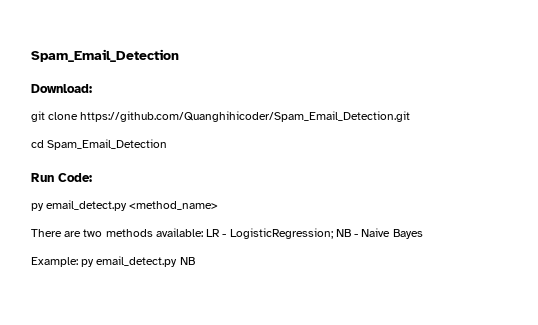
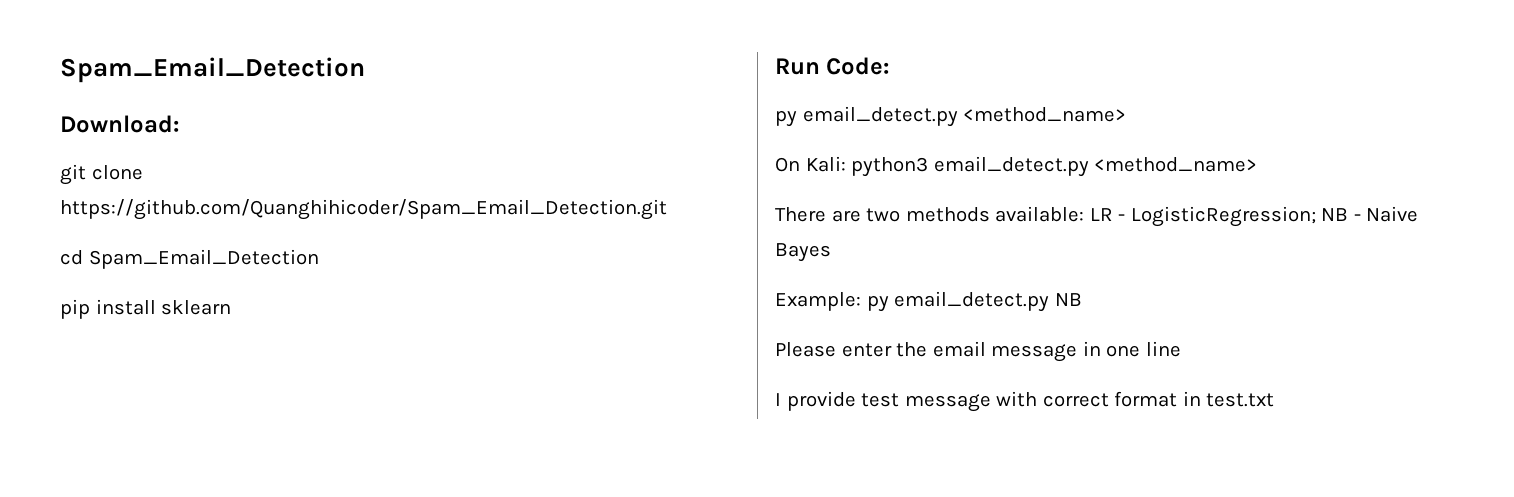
+ pip install sklearn
+ On Kali: python3 email_detect.py <method_name>
+ Please enter the email message in one line
+ I provide test message with correct format in test.txt

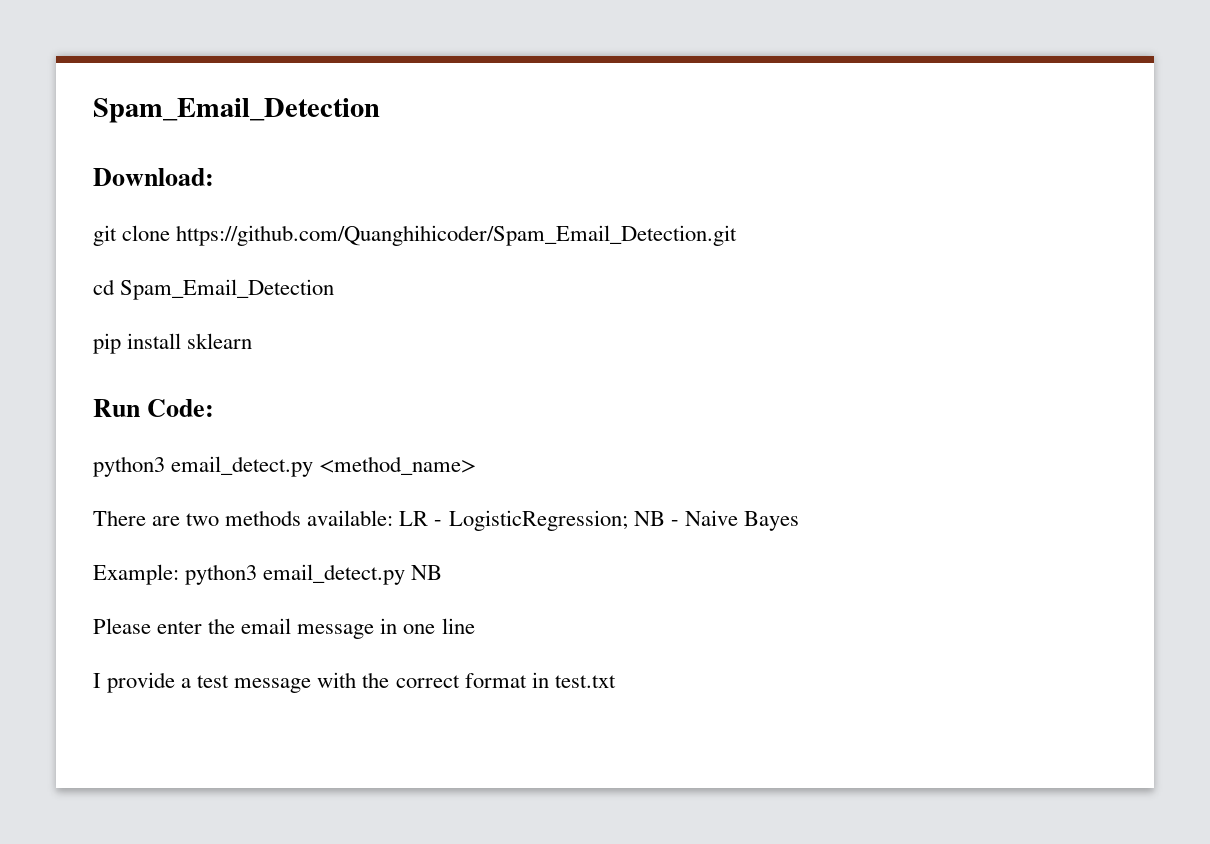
- py email_detect.py <method_name>
- On Kali: python3 email_detect.py <method_name>
+ python3 email_detect.py <method_name>
- Example: py email_detect.py NB
+ Example: python3 email_detect.py NB
- I provide test message with correct format in test.txt
+ I provide a test message with the correct format in test.txt

